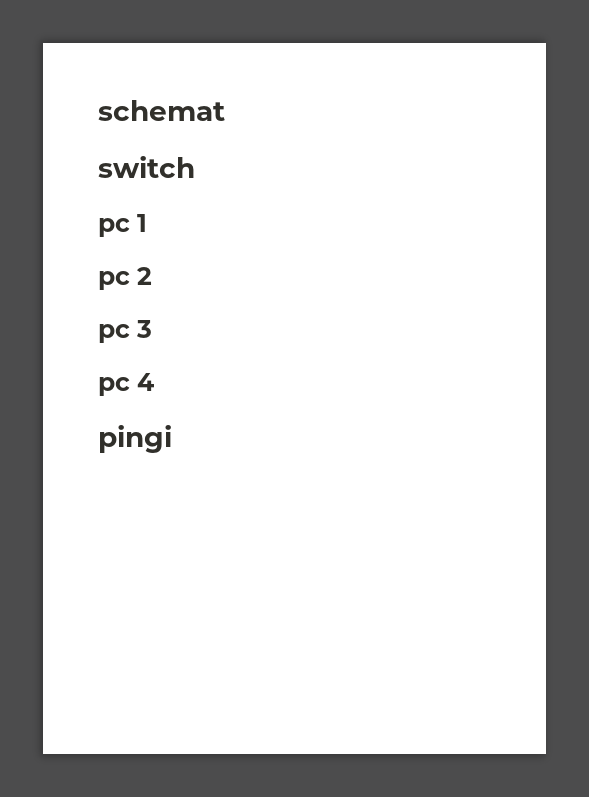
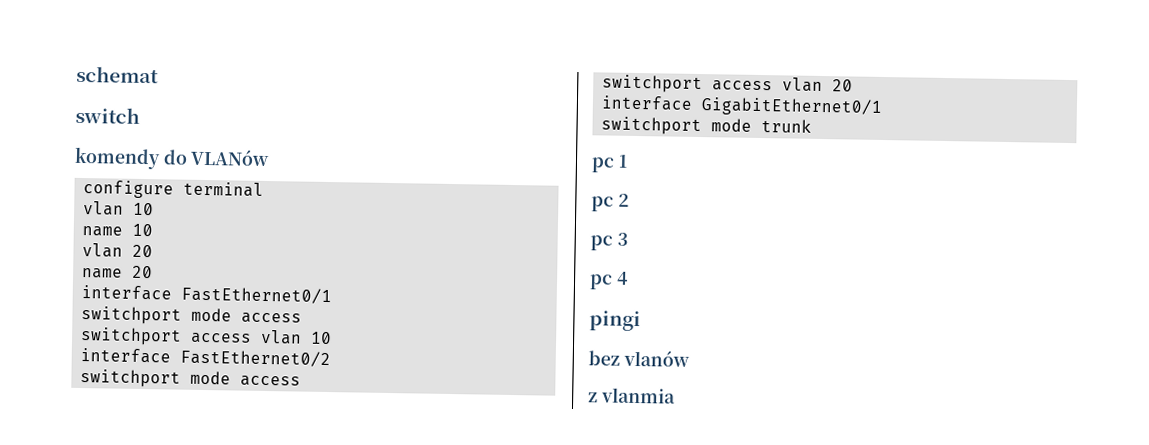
+ komendy do VLANów
+ configure terminal
+ vlan 10
+ name 10
+ vlan 20
+ name 20
+ interface FastEthernet0/1
+ switchport mode access
+ switchport access vlan 10
+ interface FastEthernet0/2
+ switchport mode access
+ switchport access vlan 20
+ interface GigabitEthernet0/1
+ switchport mode trunk
+ bez vlanów
+ z vlanmia

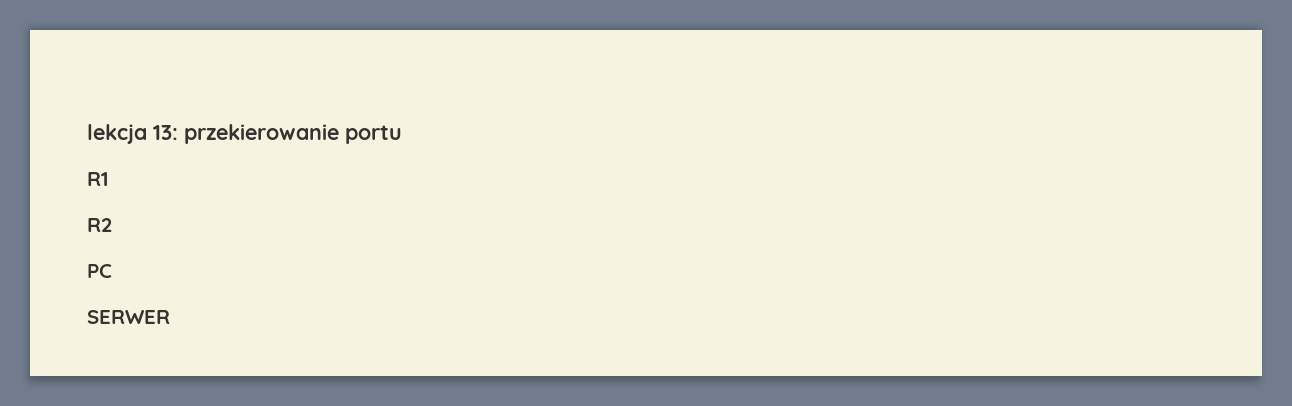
- schemat
- switch
- komendy do VLANów
- configure terminal
- vlan 10
- name 10
- vlan 20
- name 20
- interface FastEthernet0/1
- switchport mode access
- switchport access vlan 10
- interface FastEthernet0/2
- switchport mode access
- switchport access vlan 20
- interface GigabitEthernet0/1
- switchport mode trunk
- pc 1
- pc 2
- pc 3
- pc 4
- pingi
- bez vlanów
- z vlanmia
+ lekcja 13: przekierowanie portu
+ R1
+ R2
+ PC
+ SERWER

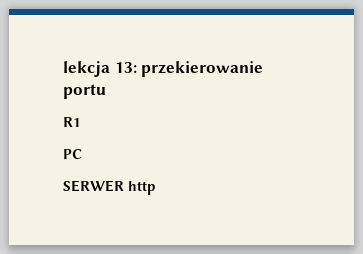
- R2
- SERWER
+ SERWER http

